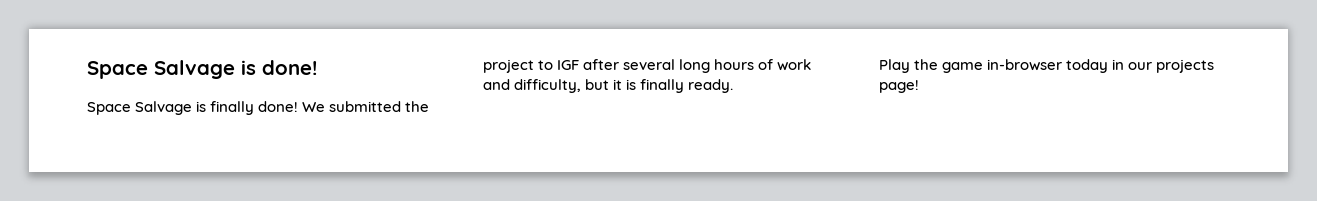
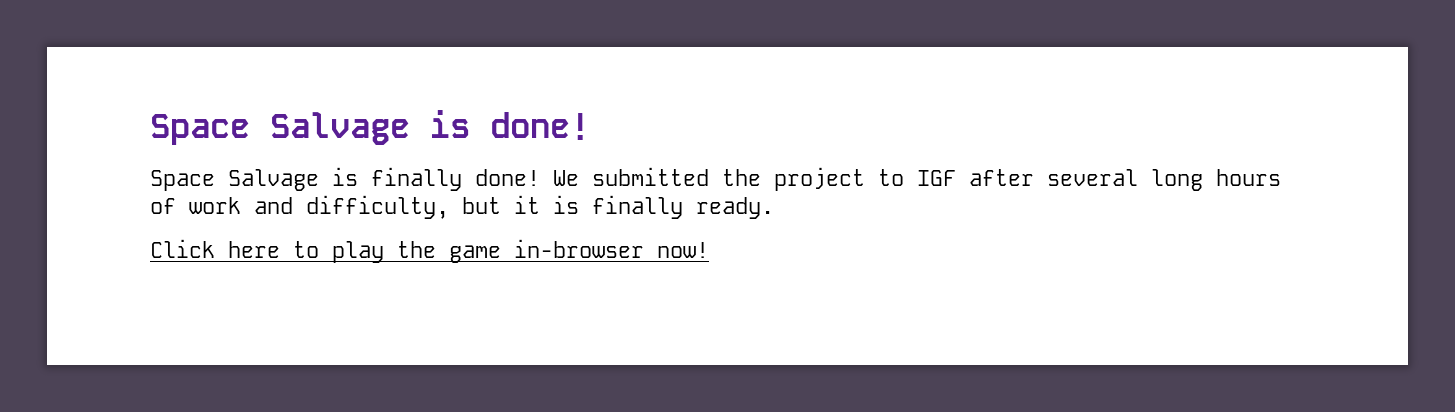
- Play the game in-browser today in our projects page!
+ Click here to play the game in-browser now!

